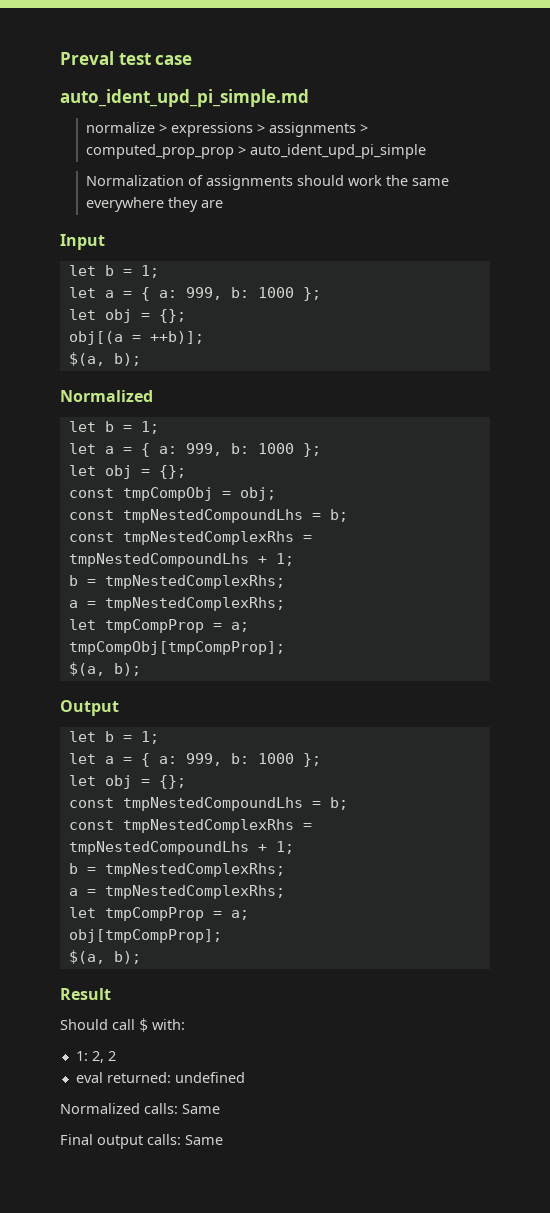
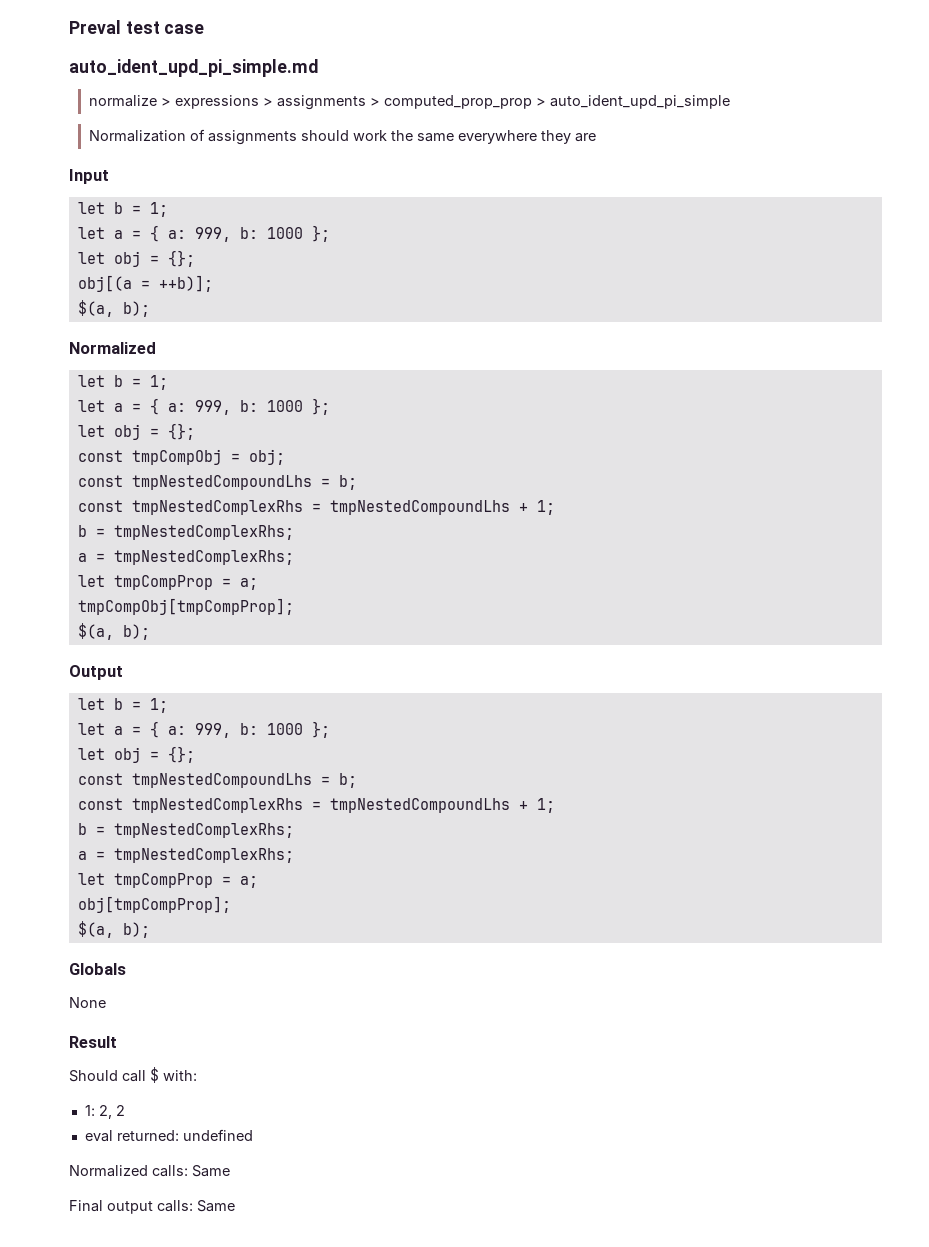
+ Globals
+ None

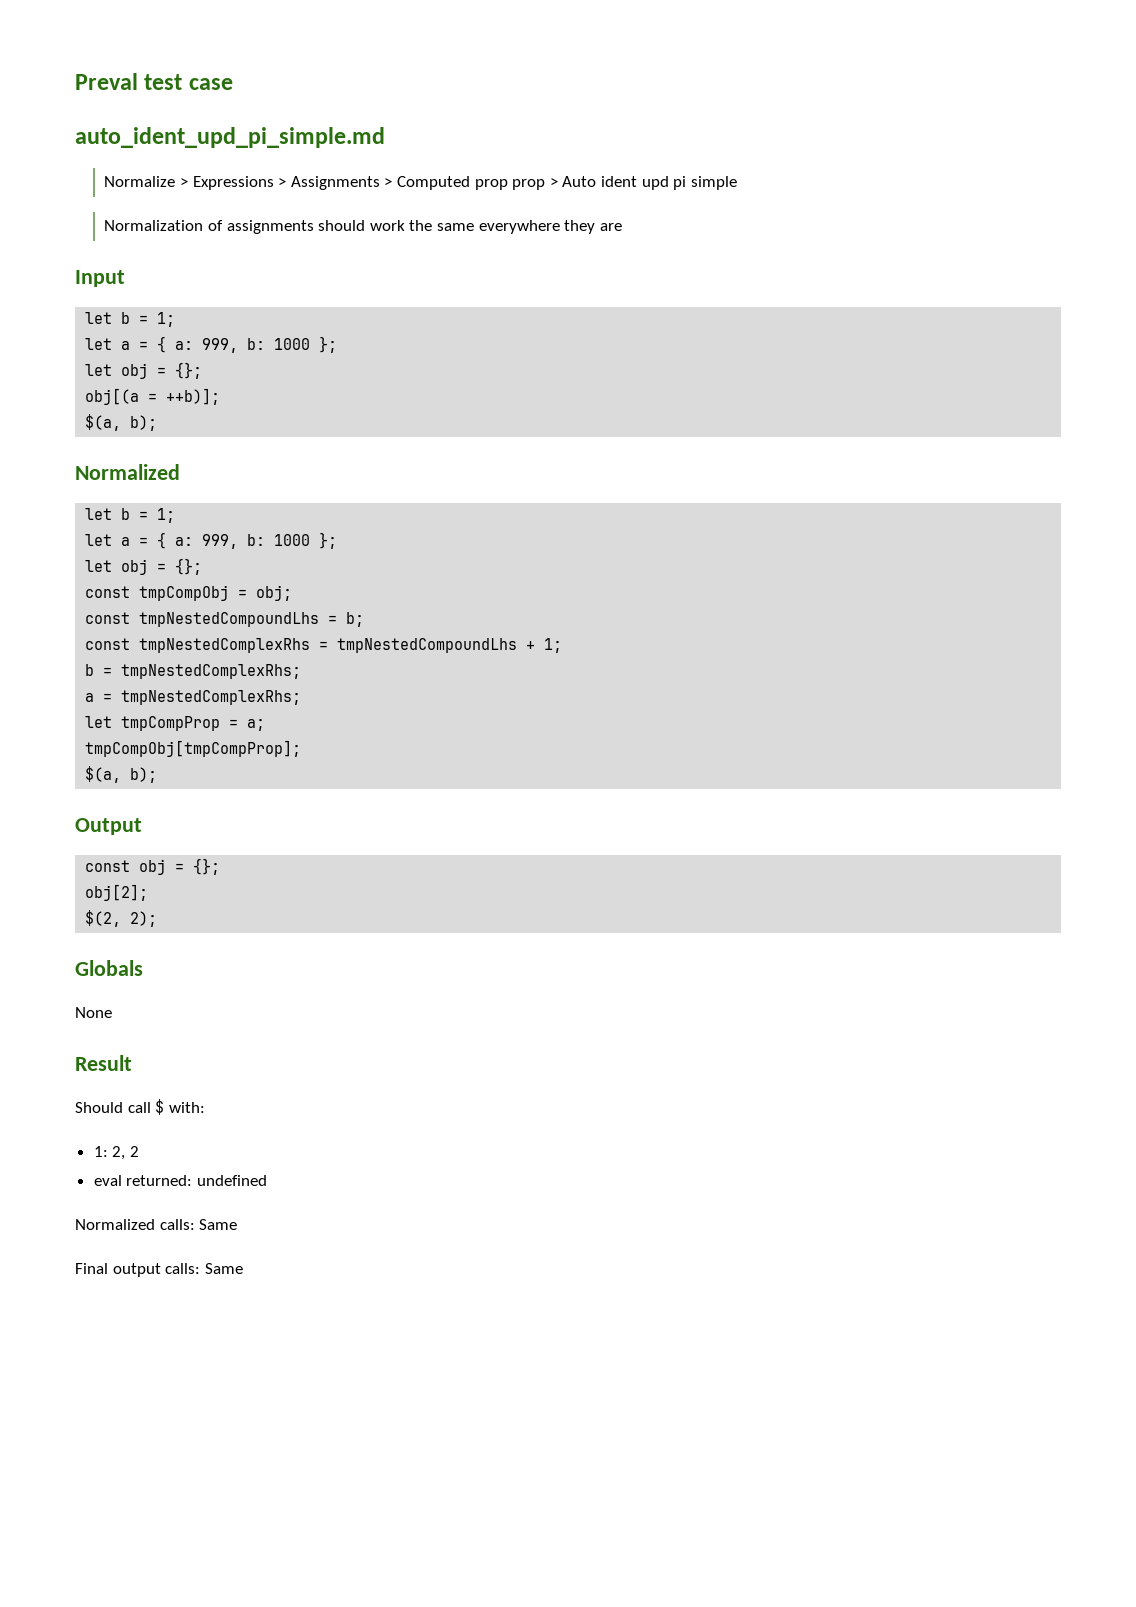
- normalize > expressions > assignments > computed_prop_prop > auto_ident_upd_pi_simple
+ Normalize > Expressions > Assignments > Computed prop prop > Auto ident upd pi simple
  Output
- let b = 1;
- let a = { a: 999, b: 1000 };
- let obj = {};
- const tmpNestedCompoundLhs = b;
- const tmpNestedComplexRhs = tmpNestedCompoundLhs + 1;
- b = tmpNestedComplexRhs;
- a = tmpNestedComplexRhs;
- let tmpCompProp = a;
- obj[tmpCompProp];
- $(a, b);
+ const obj = {};
+ obj[2];
+ $(2, 2);

